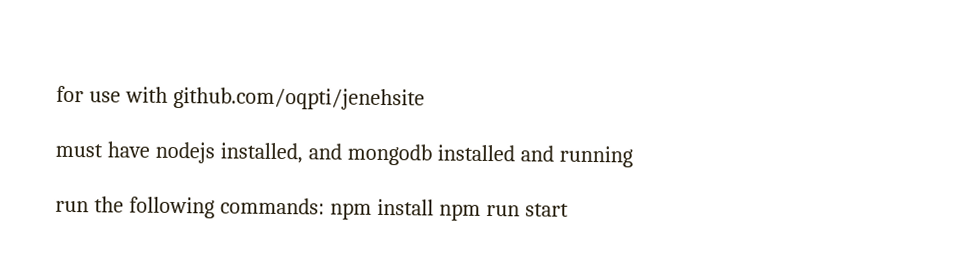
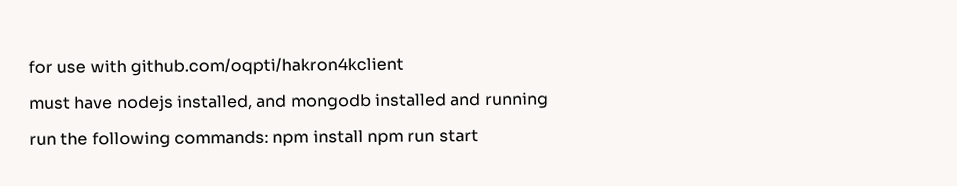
- for use with github.com/oqpti/jenehsite
+ for use with github.com/oqpti/hakron4kclient

